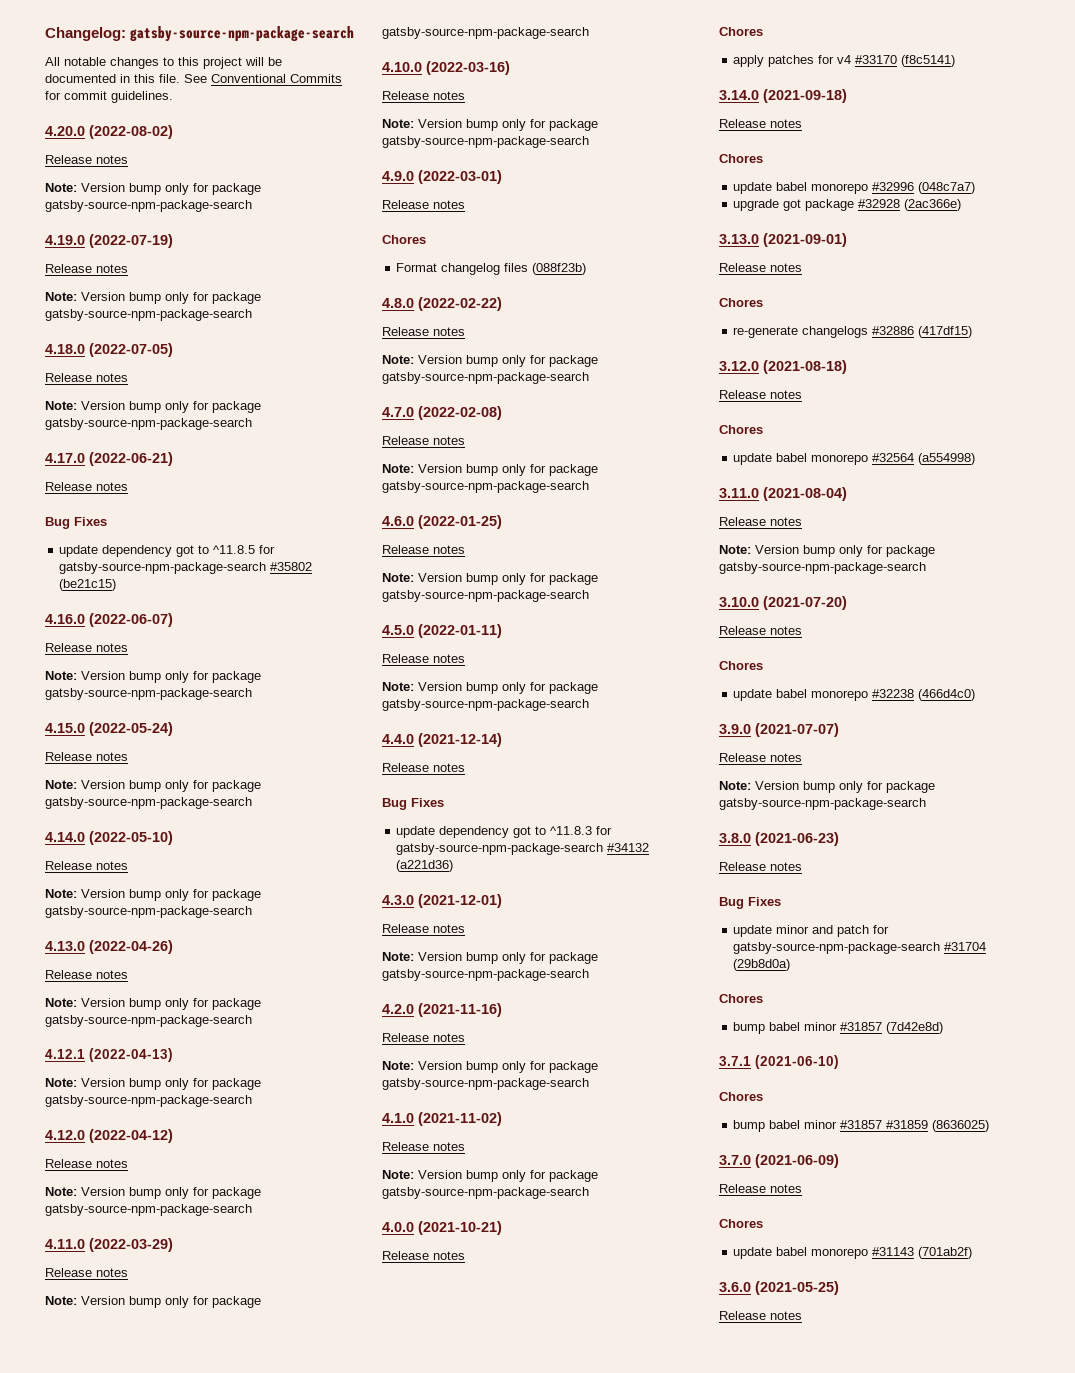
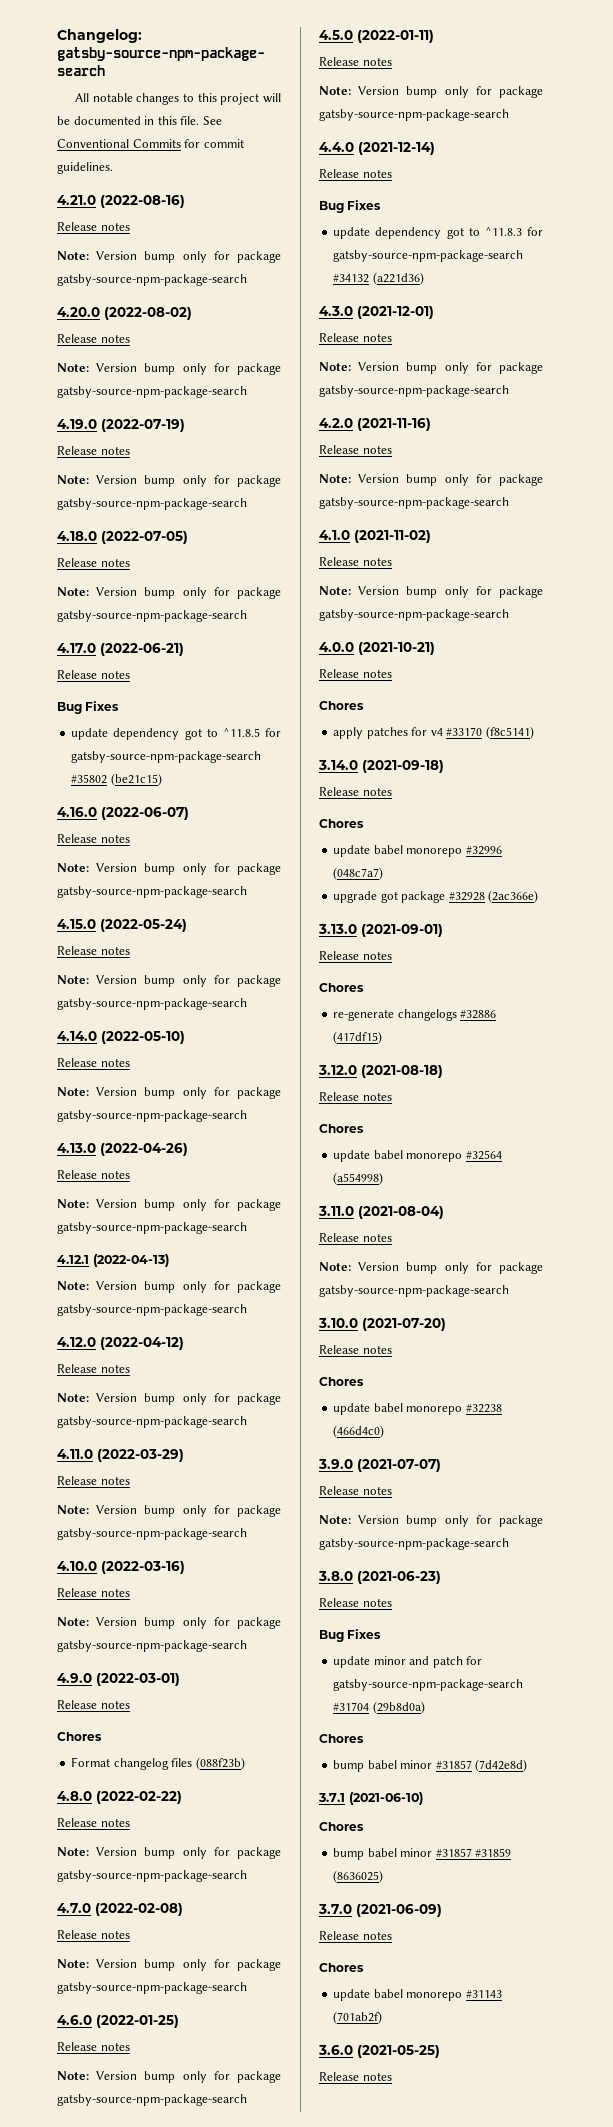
+ 4.21.0 (2022-08-16)
+ Release notes
+ Note: Version bump only for package gatsby-source-npm-package-search

